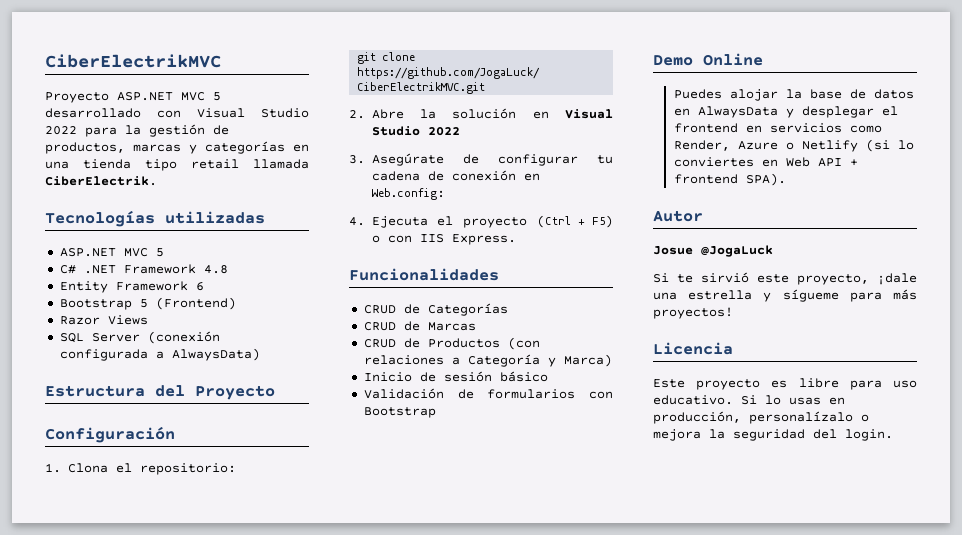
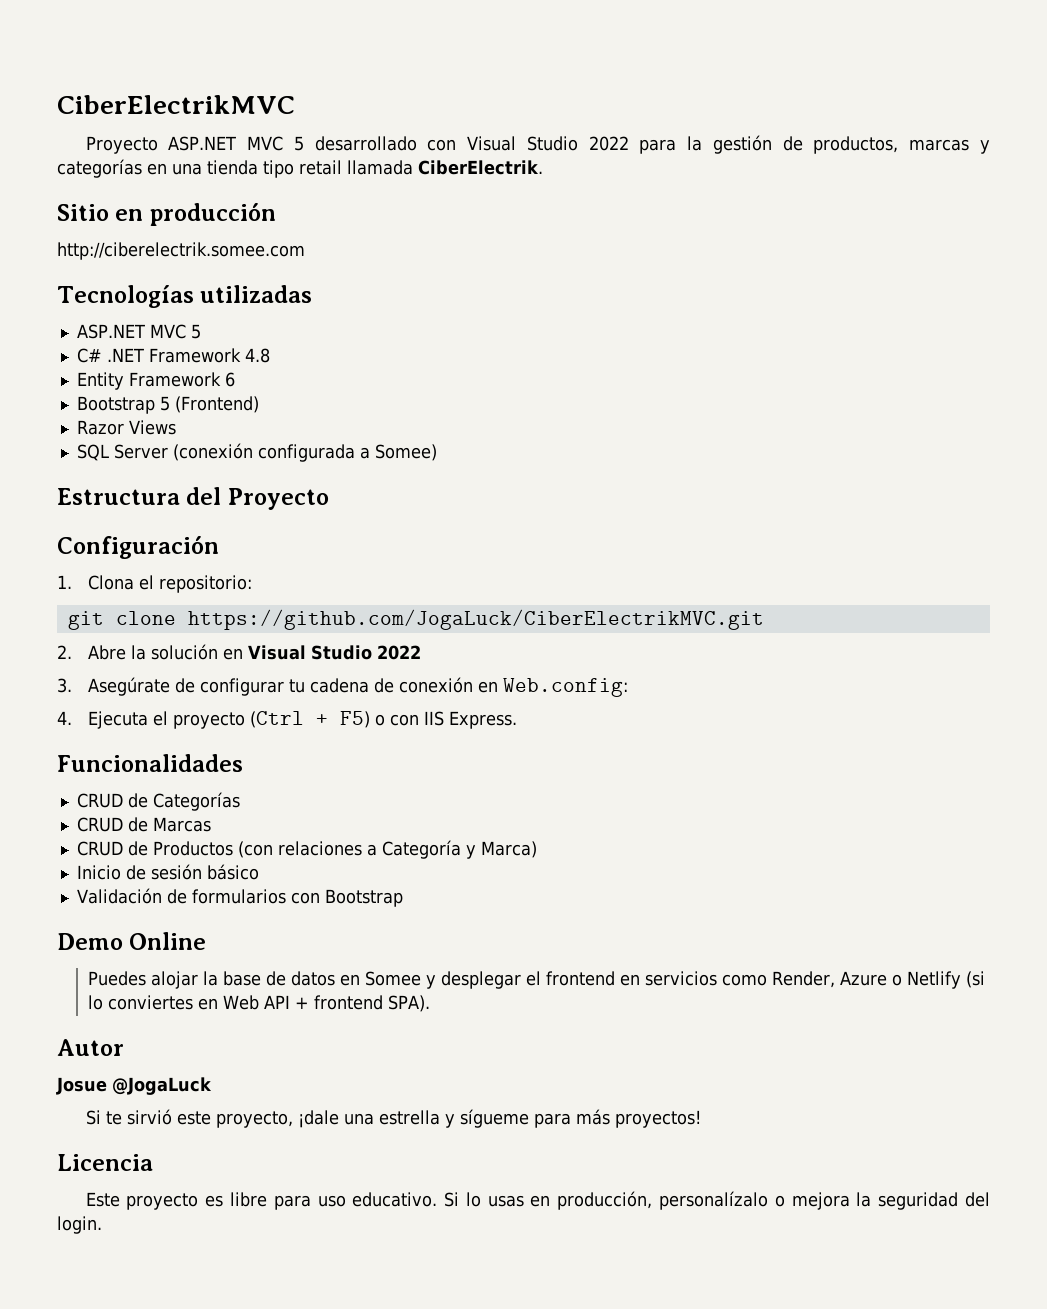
+ Sitio en producción
+ http://ciberelectrik.somee.com
- SQL Server (conexión configurada a AlwaysData)
+ SQL Server (conexión configurada a Somee)
- Puedes alojar la base de datos en AlwaysData y desplegar el frontend en servicios como Render, Azure o Netlify (si lo conviertes en Web API + frontend SPA).
+ Puedes alojar la base de datos en Somee y desplegar el frontend en servicios como Render, Azure o Netlify (si lo conviertes en Web API + frontend SPA).

